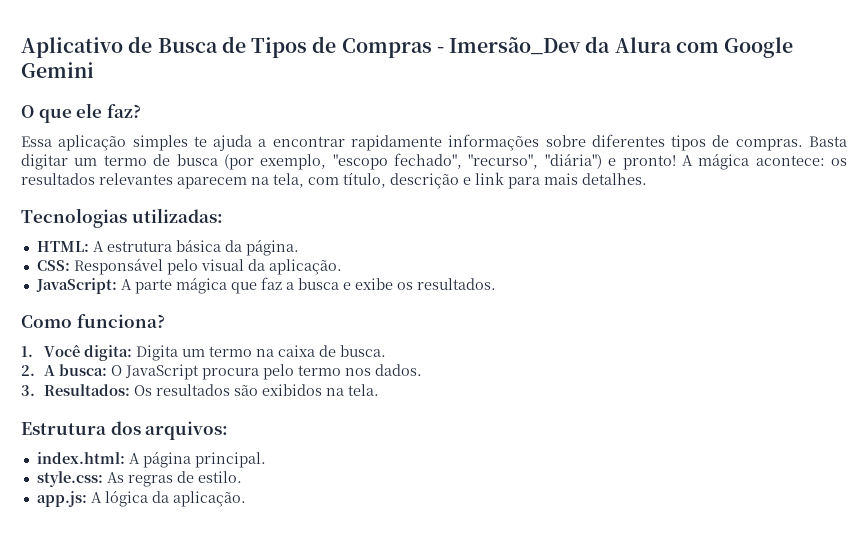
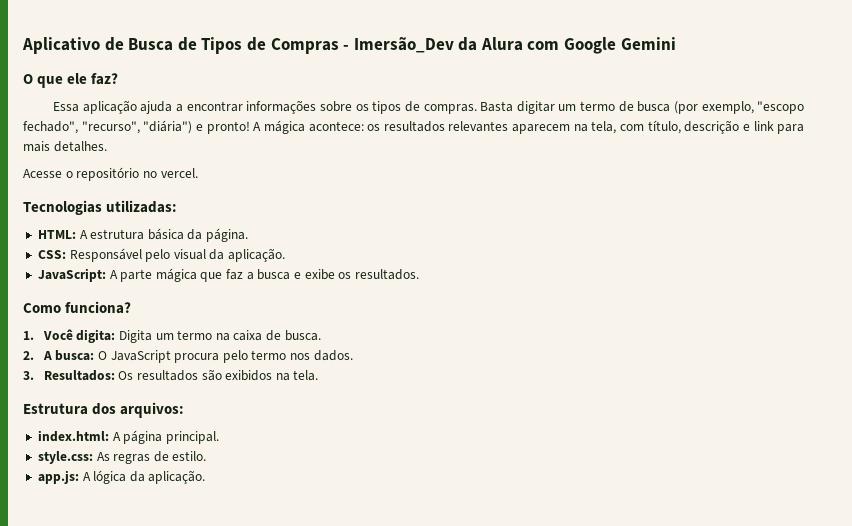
- Essa aplicação simples te ajuda a encontrar rapidamente informações sobre diferentes tipos de compras.
+ Essa aplicação ajuda a encontrar informações sobre os tipos de compras.
+ Acesse o repositório no vercel.

